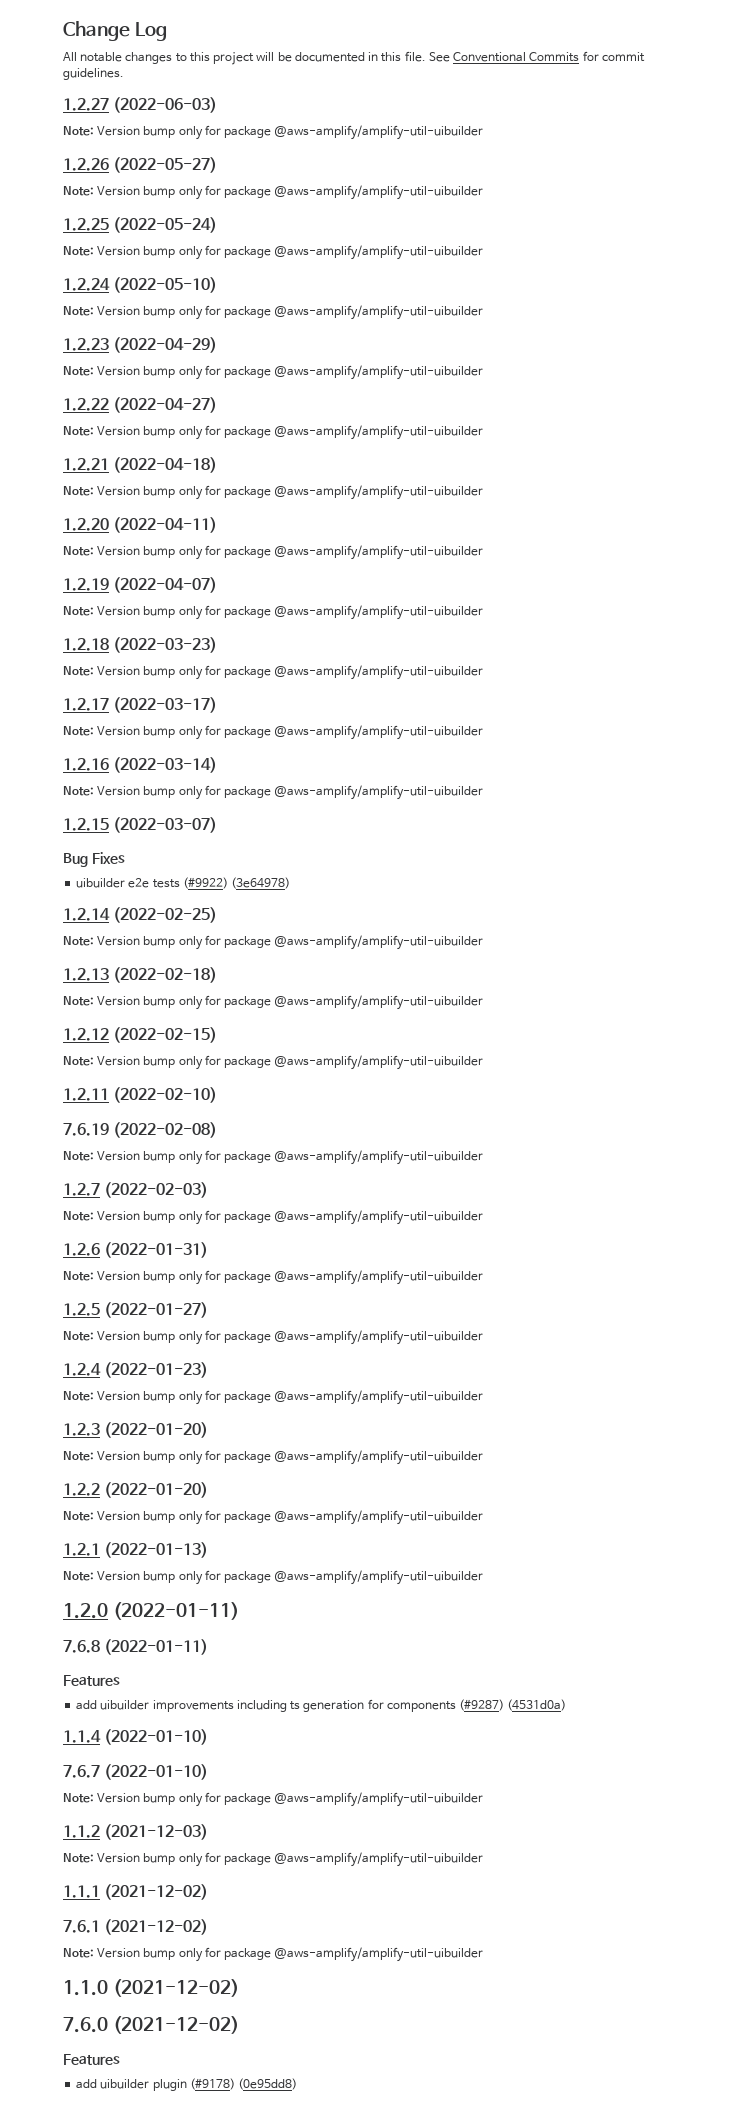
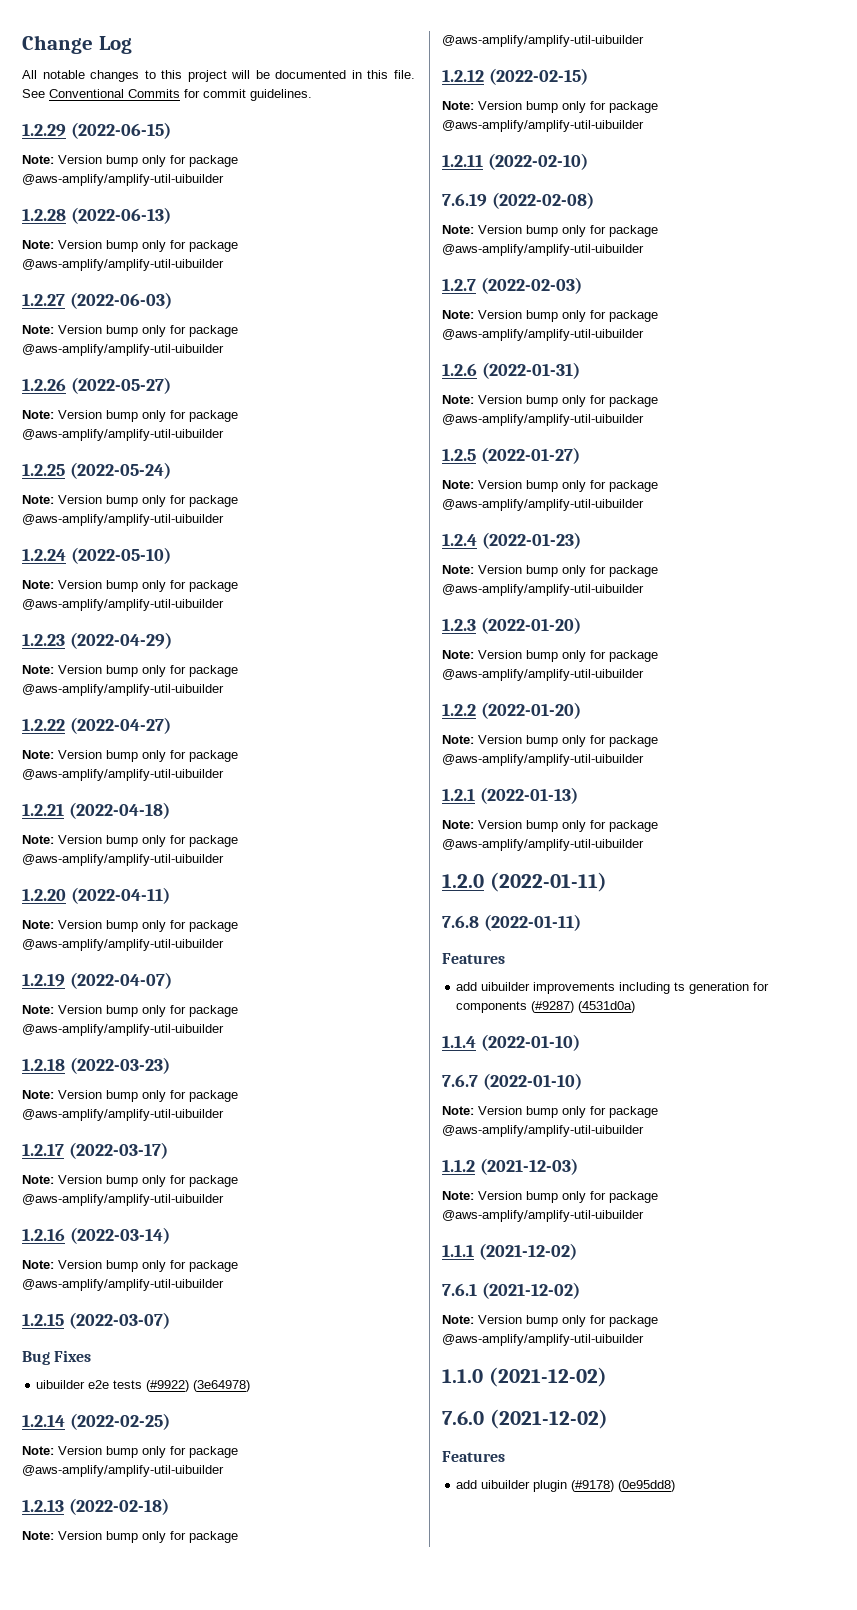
+ 1.2.29 (2022-06-15)
+ Note: Version bump only for package @aws-amplify/amplify-util-uibuilder
+ 1.2.28 (2022-06-13)
+ Note: Version bump only for package @aws-amplify/amplify-util-uibuilder

